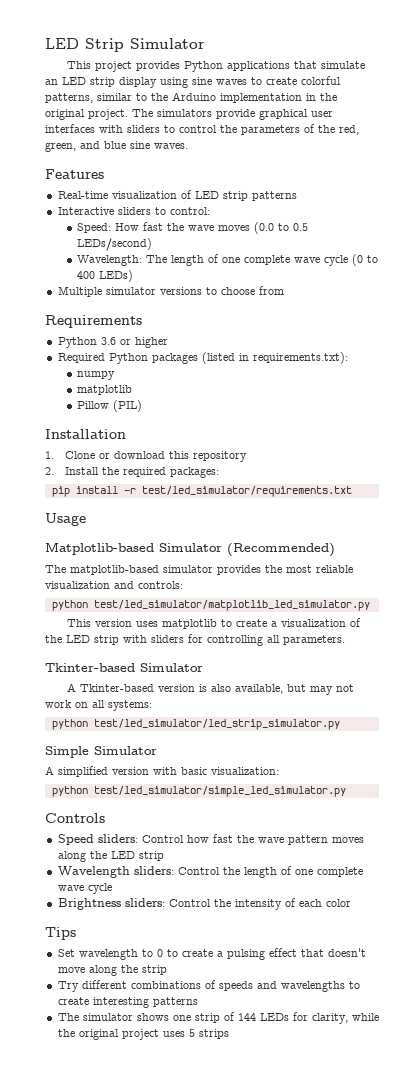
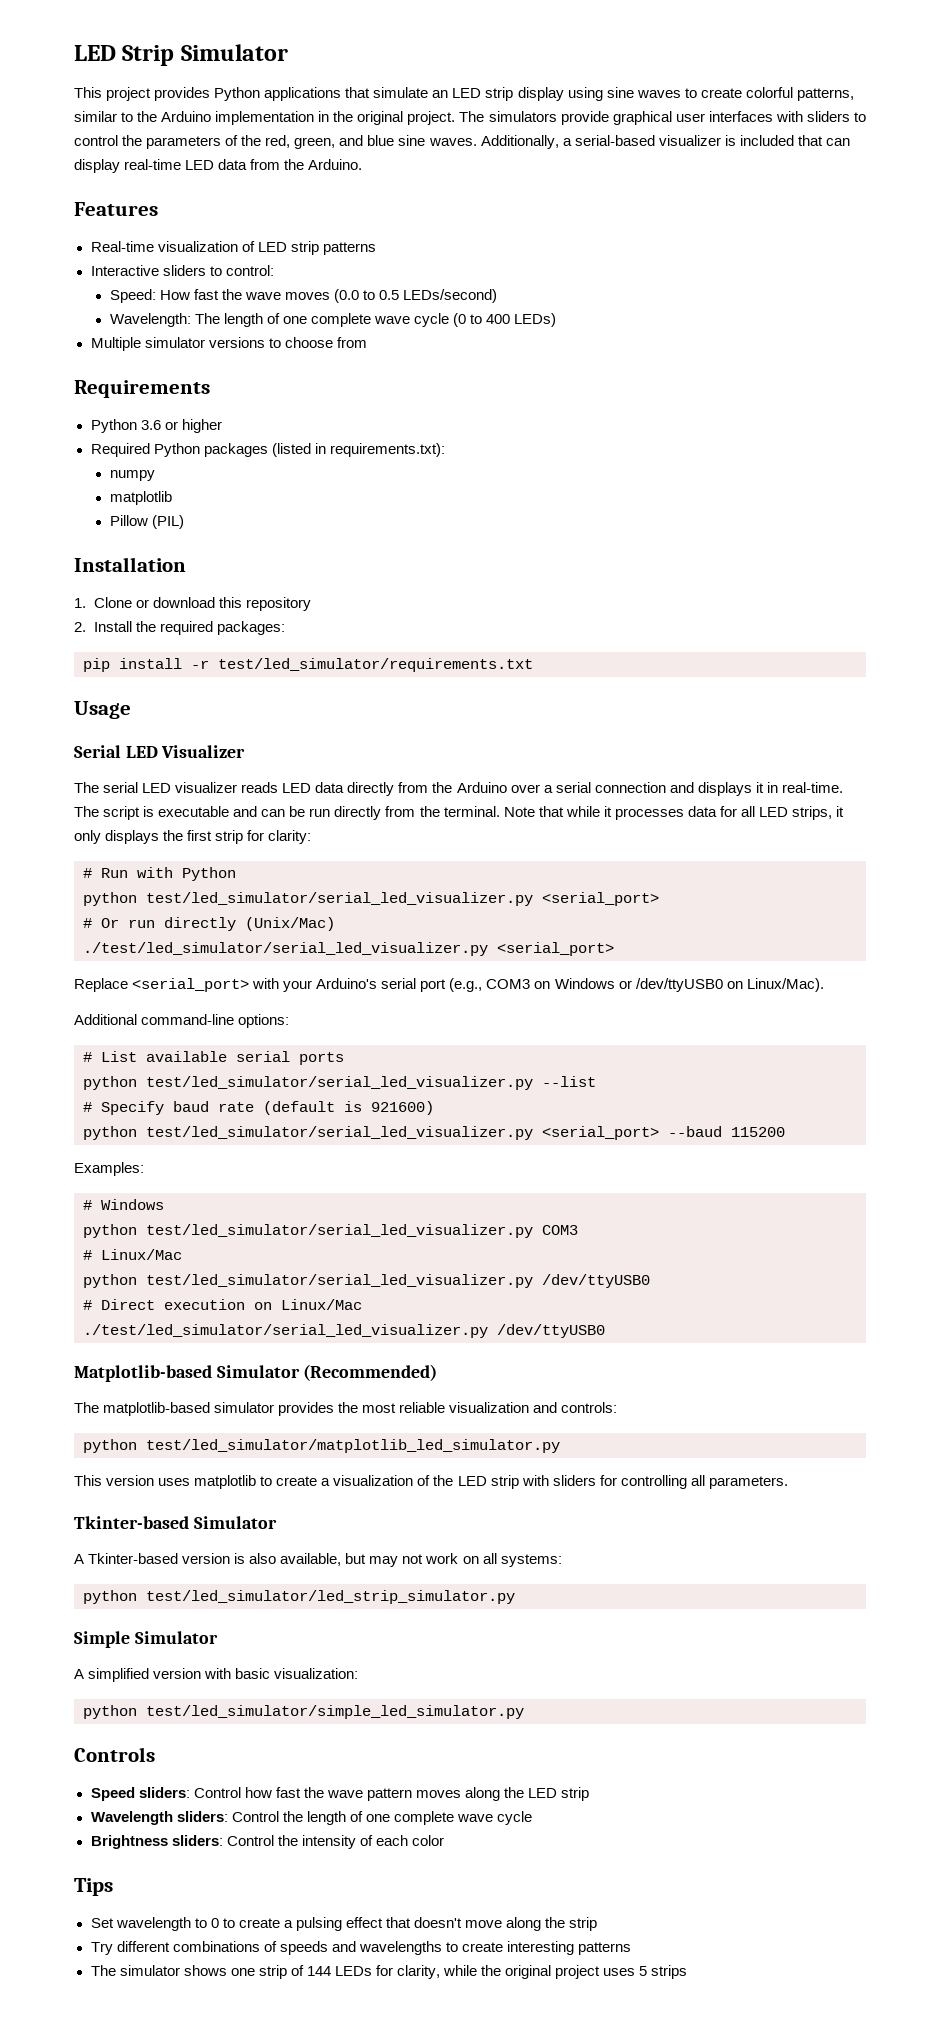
+ Additionally, a serial-based visualizer is included that can display real-time LED data from the Arduino.
+ Serial LED Visualizer
+ The serial LED visualizer reads LED data directly from the Arduino over a serial connection and displays it in real-time. The script is executable and can be run directly from the terminal. Note that while it processes data for all LED strips, it only displays the first strip for clarity:
+ # Run with Python
+ python test/led_simulator/serial_led_visualizer.py <serial_port>
+ # Or run directly (Unix/Mac)
+ ./test/led_simulator/serial_led_visualizer.py <serial_port>
+ Replace <serial_port> with your Arduino's serial port (e.g., COM3 on Windows or /dev/ttyUSB0 on Linux/Mac).
+ Additional command-line options:
+ # List available serial ports
+ python test/led_simulator/serial_led_visualizer.py --list
+ # Specify baud rate (default is 921600)
+ python test/led_simulator/serial_led_visualizer.py <serial_port> --baud 115200
+ Examples:
+ # Windows
+ python test/led_simulator/serial_led_visualizer.py COM3
+ # Linux/Mac
+ python test/led_simulator/serial_led_visualizer.py /dev/ttyUSB0
+ # Direct execution on Linux/Mac
+ ./test/led_simulator/serial_led_visualizer.py /dev/ttyUSB0

